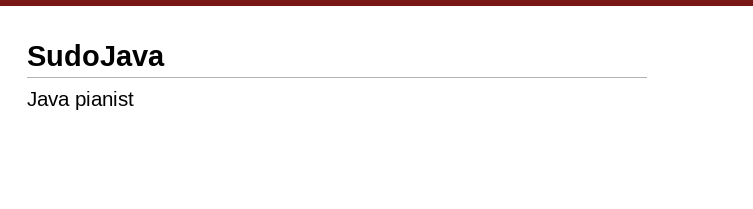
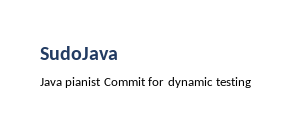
- Java pianist
+ Java pianist Commit for dynamic testing

